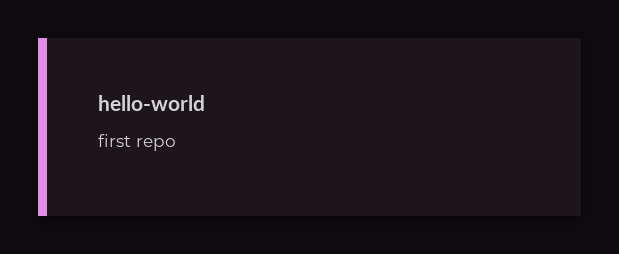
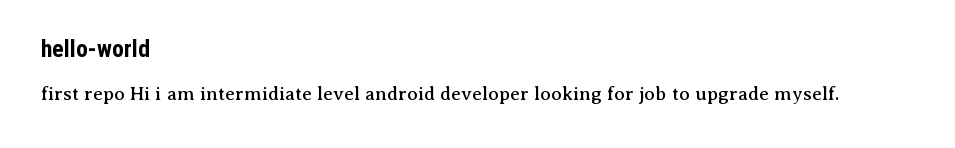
- first repo
+ first repo Hi i am intermidiate level android developer looking for job to upgrade myself.

